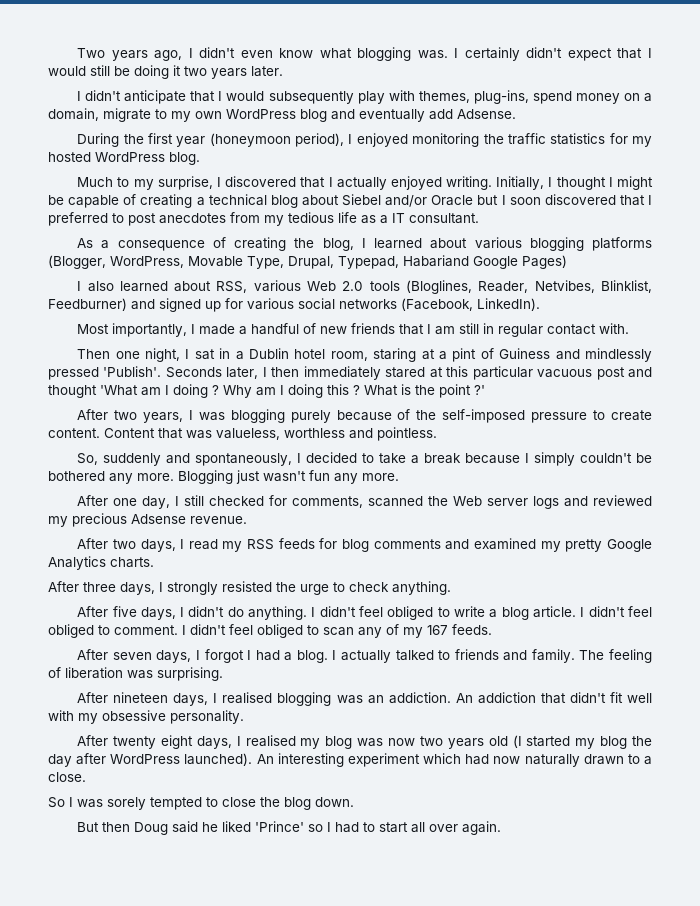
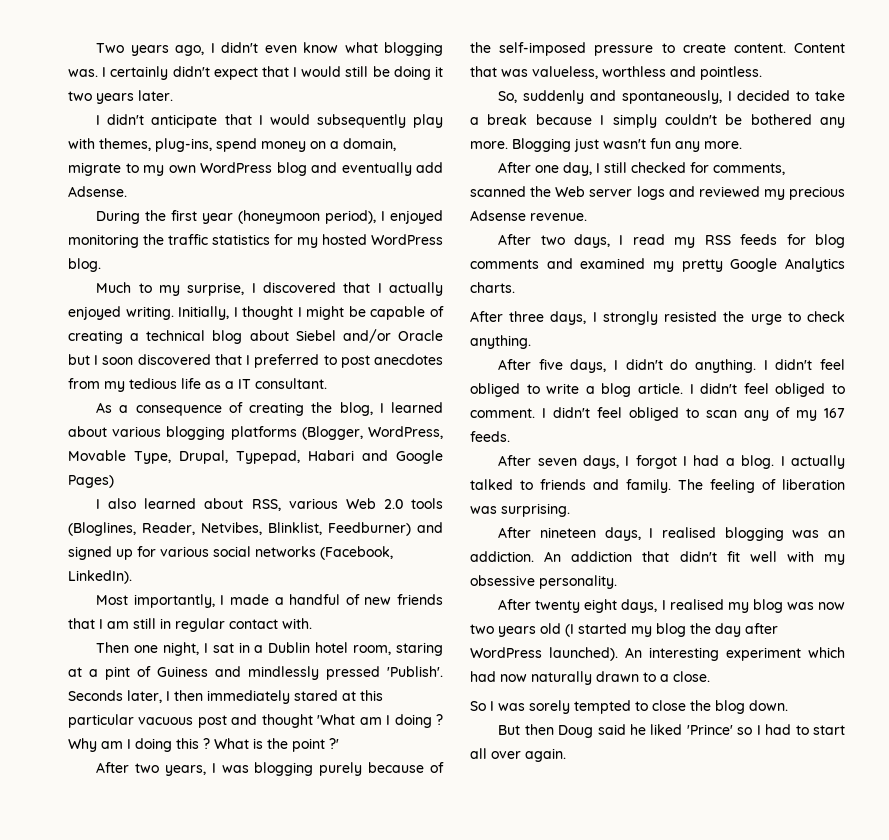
- As a consequence of creating the blog, I learned about various blogging platforms (Blogger, WordPress, Movable Type, Drupal, Typepad, Habariand Google Pages)
+ As a consequence of creating the blog, I learned about various blogging platforms (Blogger, WordPress, Movable Type, Drupal, Typepad, Habari and Google Pages)

